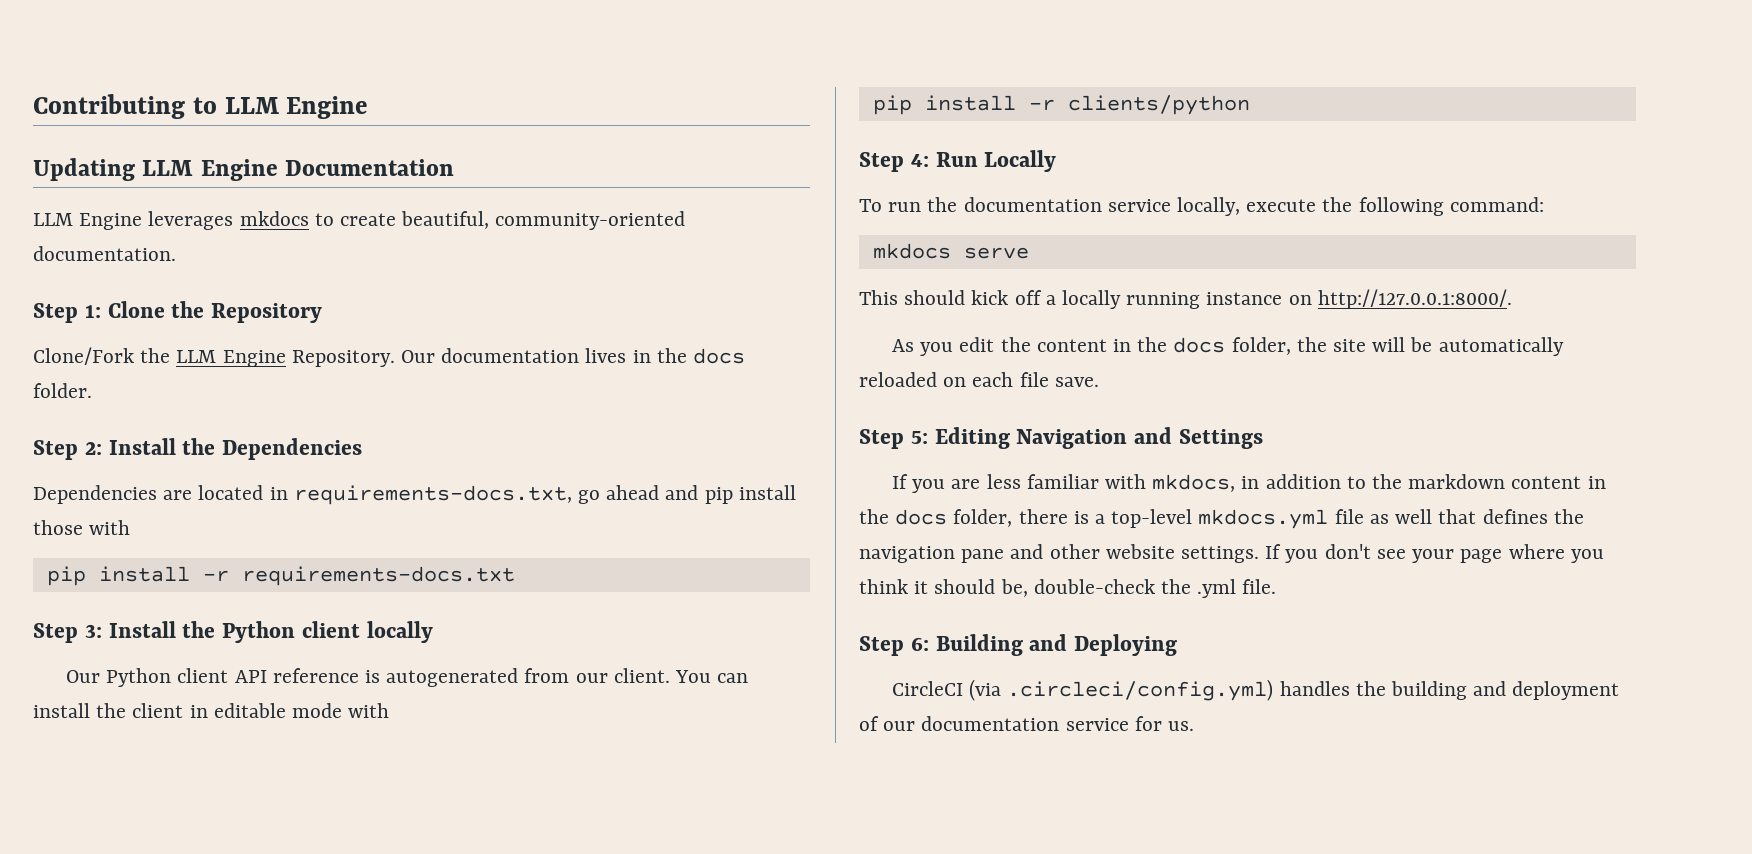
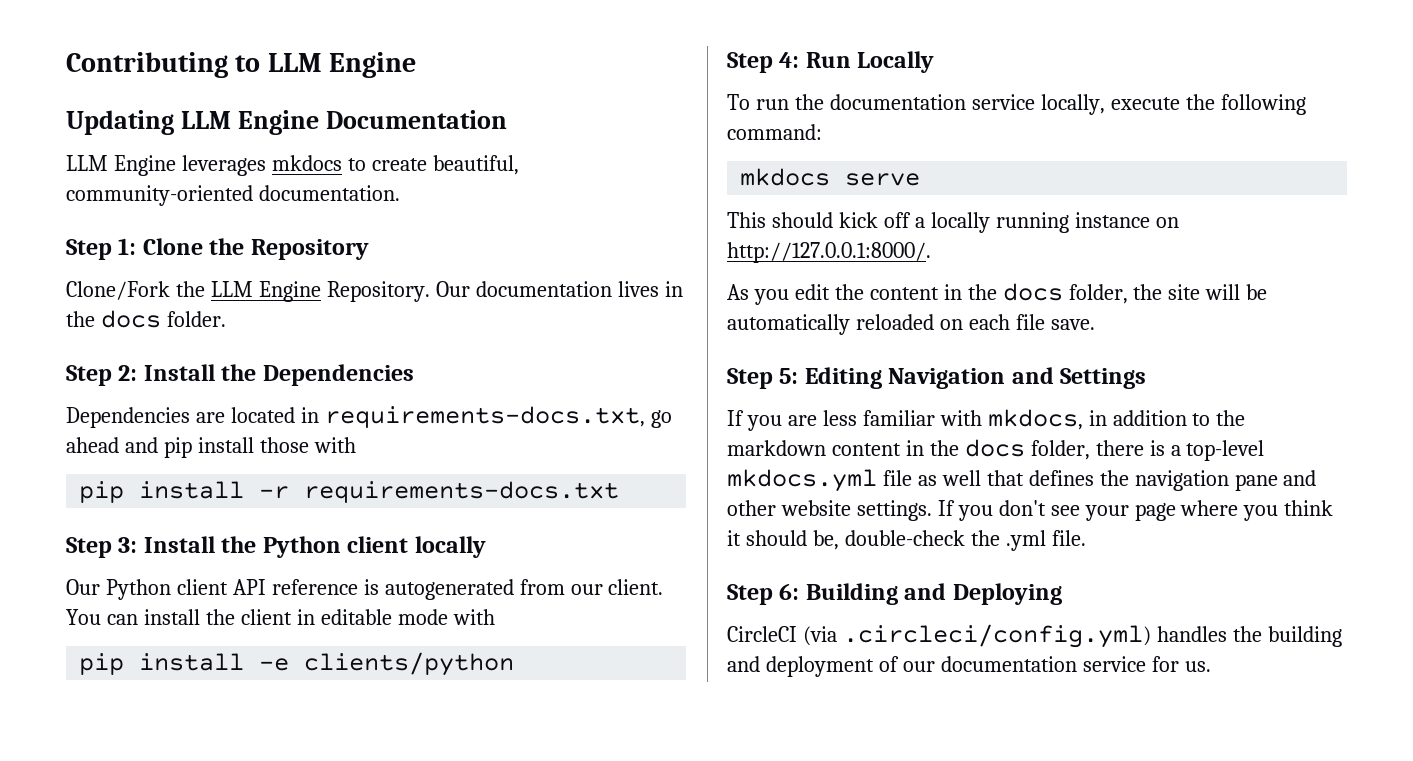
- pip install -r clients/python
+ pip install -e clients/python

